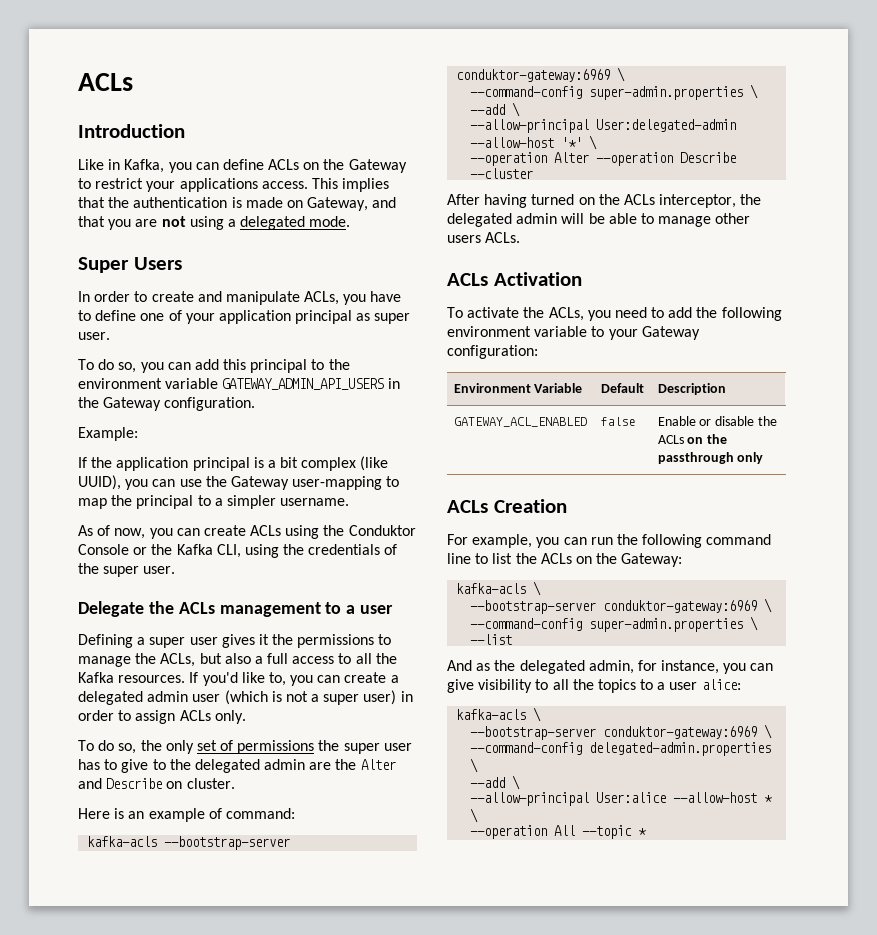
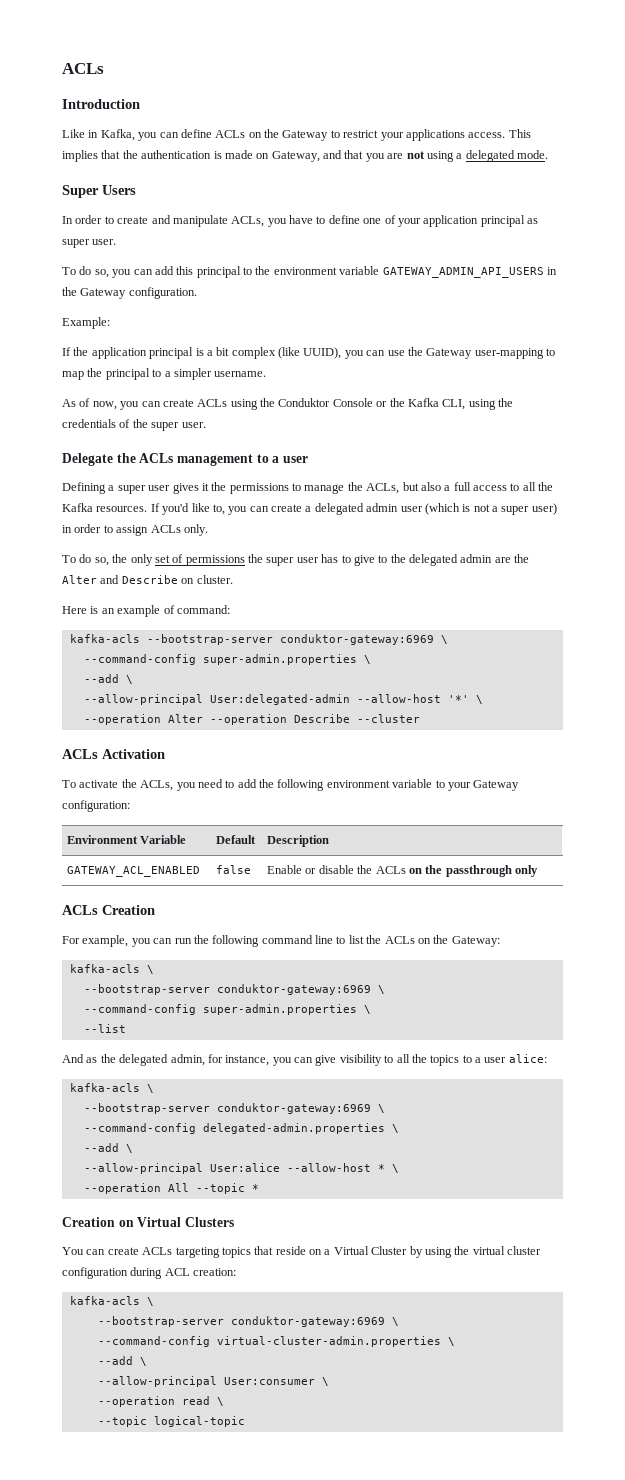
- After having turned on the ACLs interceptor, the delegated admin will be able to manage other users ACLs.
+ Creation on Virtual Clusters
+ You can create ACLs targeting topics that reside on a Virtual Cluster by using the virtual cluster configuration during ACL creation:
+ kafka-acls \
+ --bootstrap-server conduktor-gateway:6969 \
+ --command-config virtual-cluster-admin.properties \
+ --add \
+ --allow-principal User:consumer \
+ --operation read \
+ --topic logical-topic

